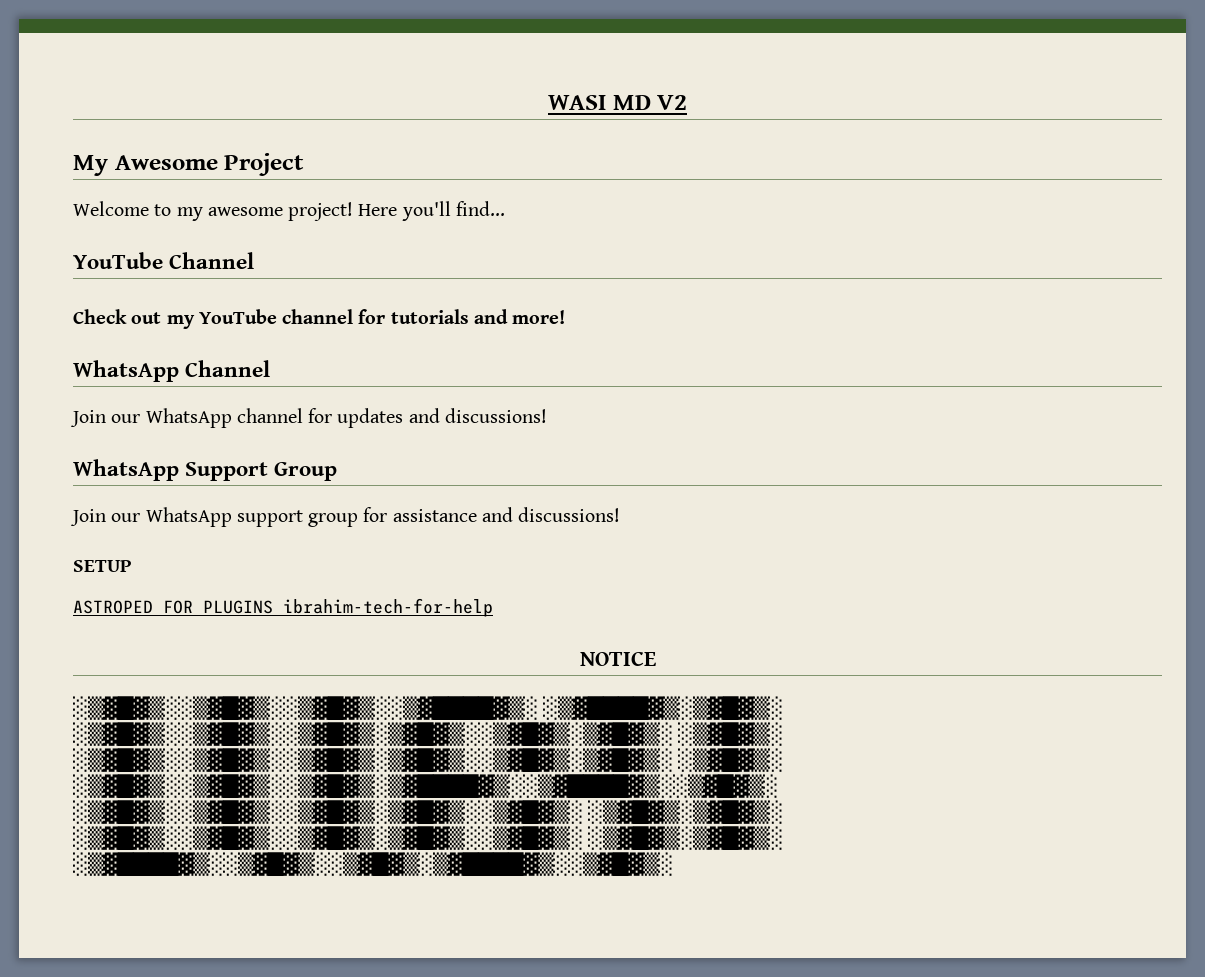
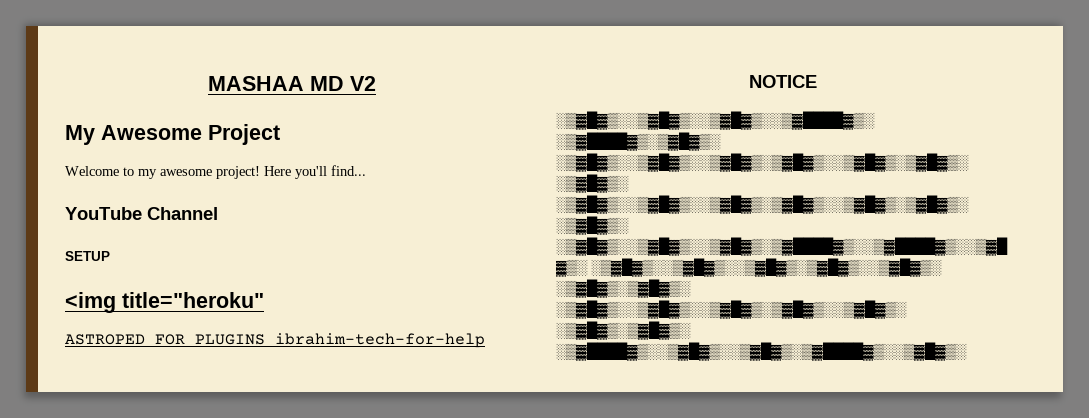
- WASI MD V2
+ MASHAA MD V2
- Check out my YouTube channel for tutorials and more!
- WhatsApp Channel
- Join our WhatsApp channel for updates and discussions!
- WhatsApp Support Group
- Join our WhatsApp support group for assistance and discussions!
  SETUP
+ <img title="heroku"

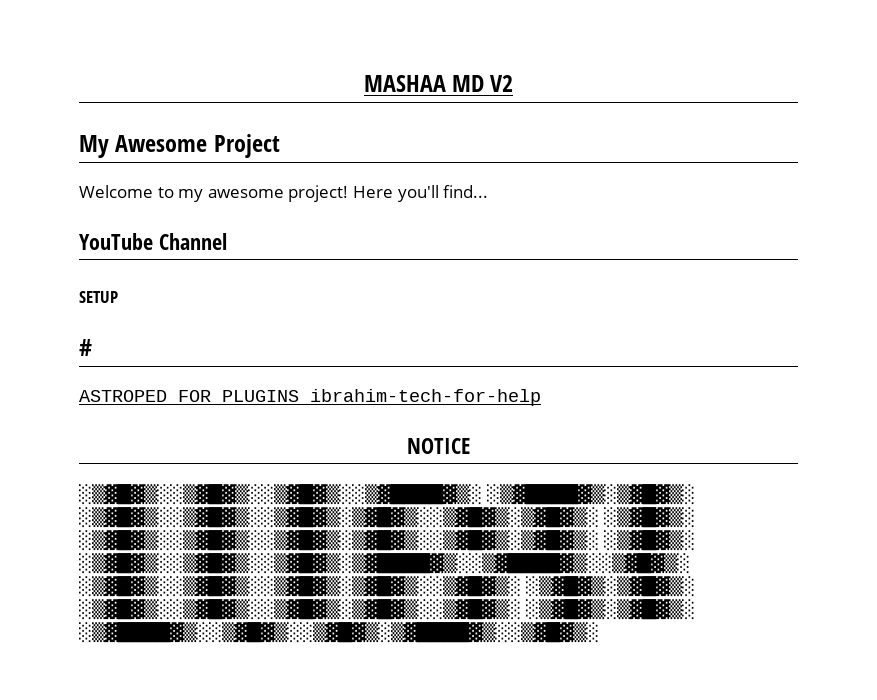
- <img title="heroku"
+ #

